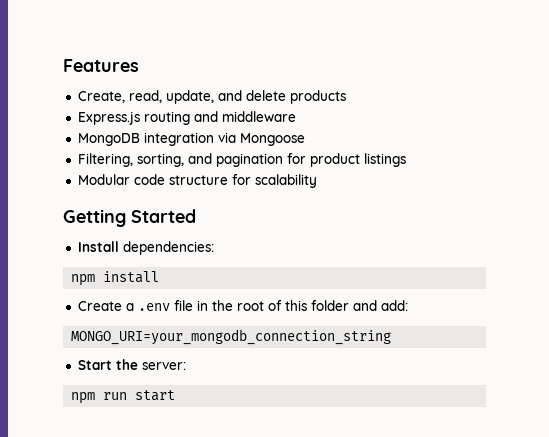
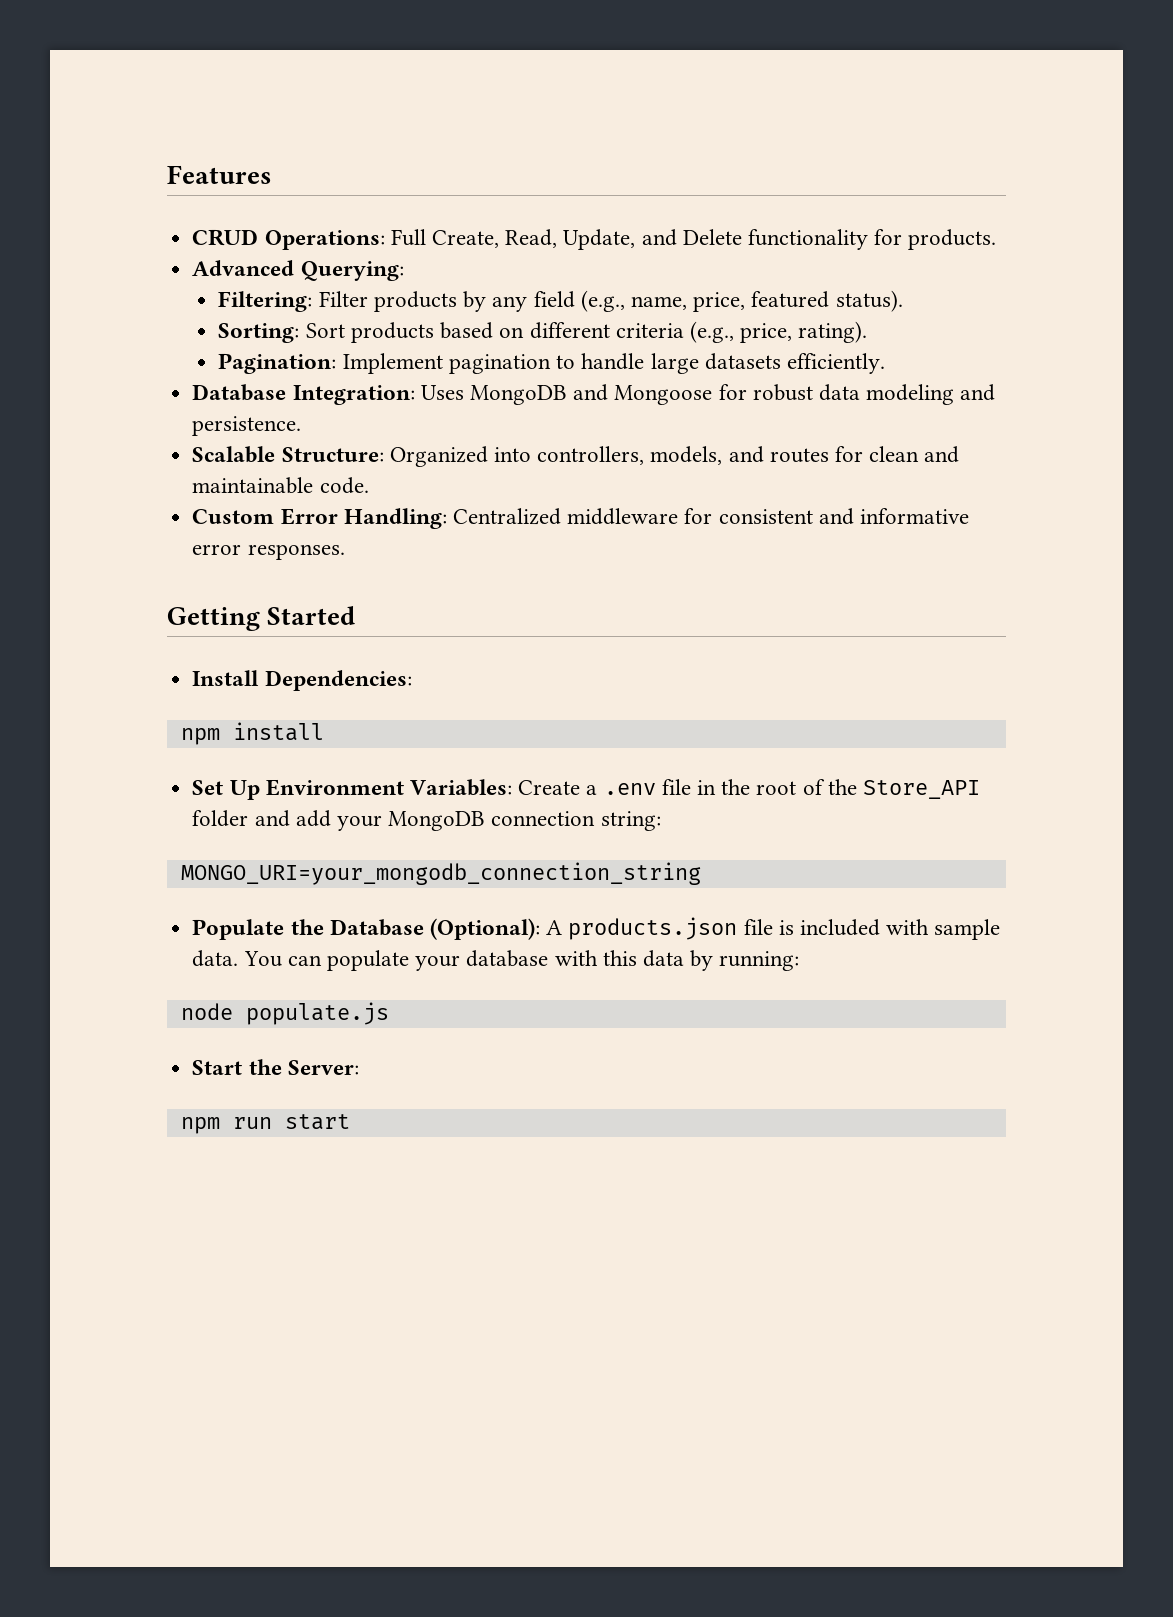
- Create, read, update, and delete products
- Express.js routing and middleware
- MongoDB integration via Mongoose
- Filtering, sorting, and pagination for product listings
- Modular code structure for scalability
+ CRUD Operations: Full Create, Read, Update, and Delete functionality for products.
+ Advanced Querying:
+ Filtering: Filter products by any field (e.g., name, price, featured status).
+ Sorting: Sort products based on different criteria (e.g., price, rating).
+ Pagination: Implement pagination to handle large datasets efficiently.
+ Database Integration: Uses MongoDB and Mongoose for robust data modeling and persistence.
+ Scalable Structure: Organized into controllers, models, and routes for clean and maintainable code.
+ Custom Error Handling: Centralized middleware for consistent and informative error responses.
- Install dependencies:
+ Install Dependencies:
- Create a .env file in the root of this folder and add:
+ Set Up Environment Variables: Create a .env file in the root of the Store_API folder and add your MongoDB connection string:
  MONGO_URI=your_mongodb_connection_string
+ Populate the Database (Optional): A products.json file is included with sample data. You can populate your database with this data by running:
+ node populate.js
- Start the server:
+ Start the Server:

